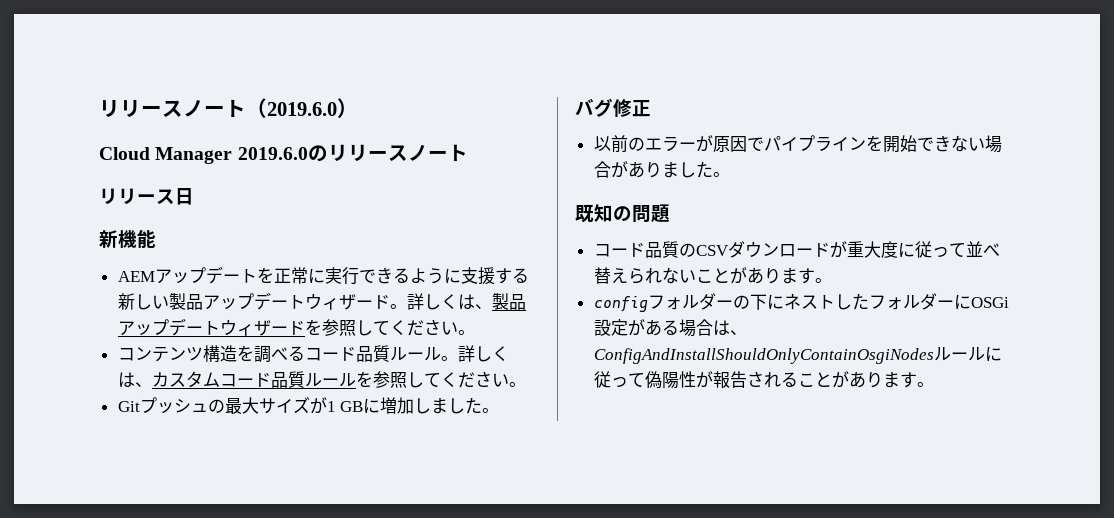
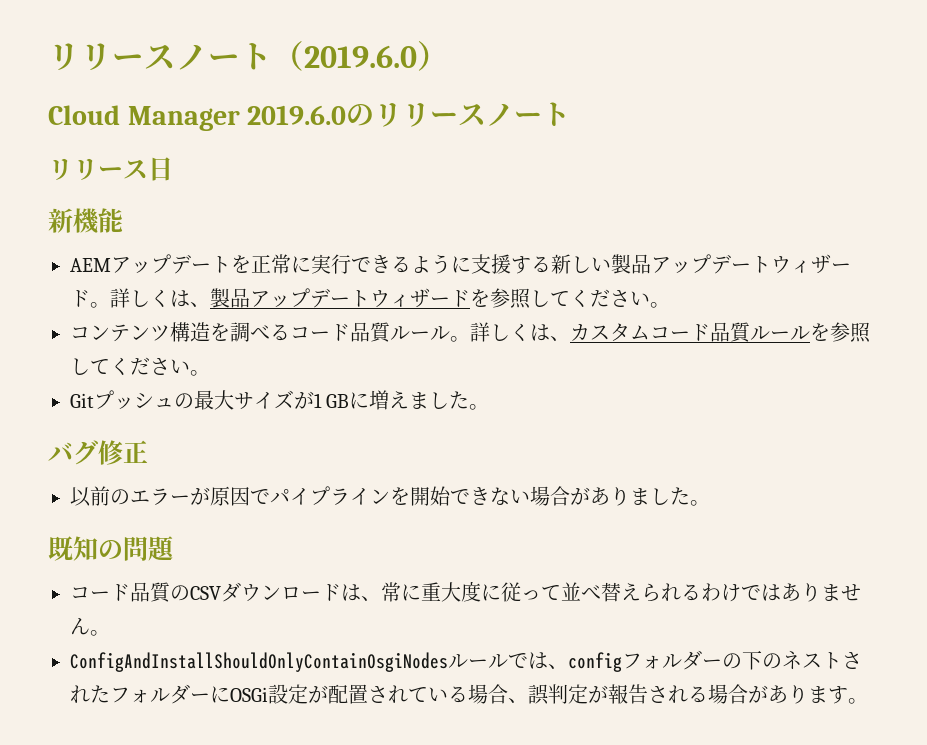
- Gitプッシュの最大サイズが1 GBに増加しました。
+ Gitプッシュの最大サイズが1 GBに増えました。
- コード品質のCSVダウンロードが重大度に従って並べ替えられないことがあります。
- configフォルダーの下にネストしたフォルダーにOSGi設定がある場合は、ConfigAndInstallShouldOnlyContainOsgiNodesルールに従って偽陽性が報告されることがあります。
+ コード品質のCSVダウンロードは、常に重大度に従って並べ替えられるわけではありません。
+ ConfigAndInstallShouldOnlyContainOsgiNodesルールでは、configフォルダーの下のネストされたフォルダーにOSGi設定が配置されている場合、誤判定が報告される場合があります。

